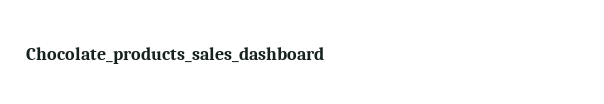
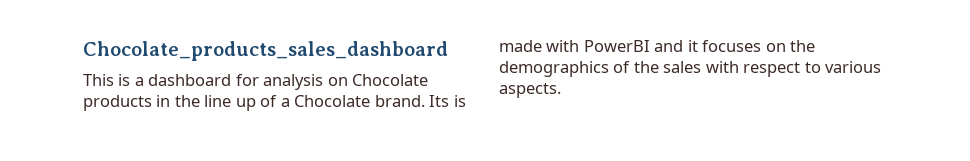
+ This is a dashboard for analysis on Chocolate products in the line up of a Chocolate brand. Its is made with PowerBI and it focuses on the demographics of the sales with respect to various aspects.

